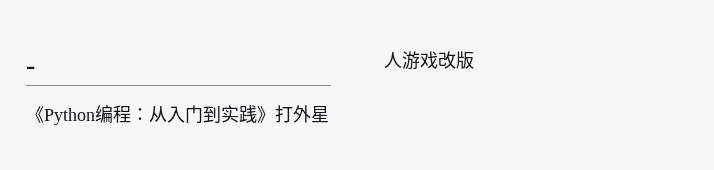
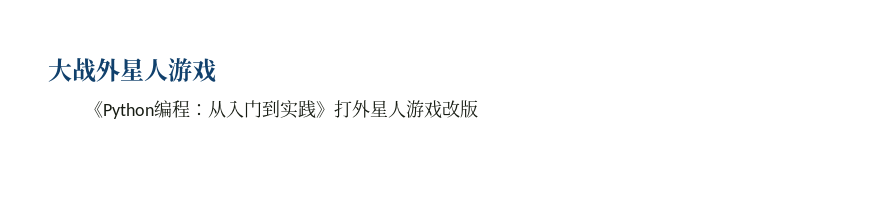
- -
+ 大战外星人游戏

